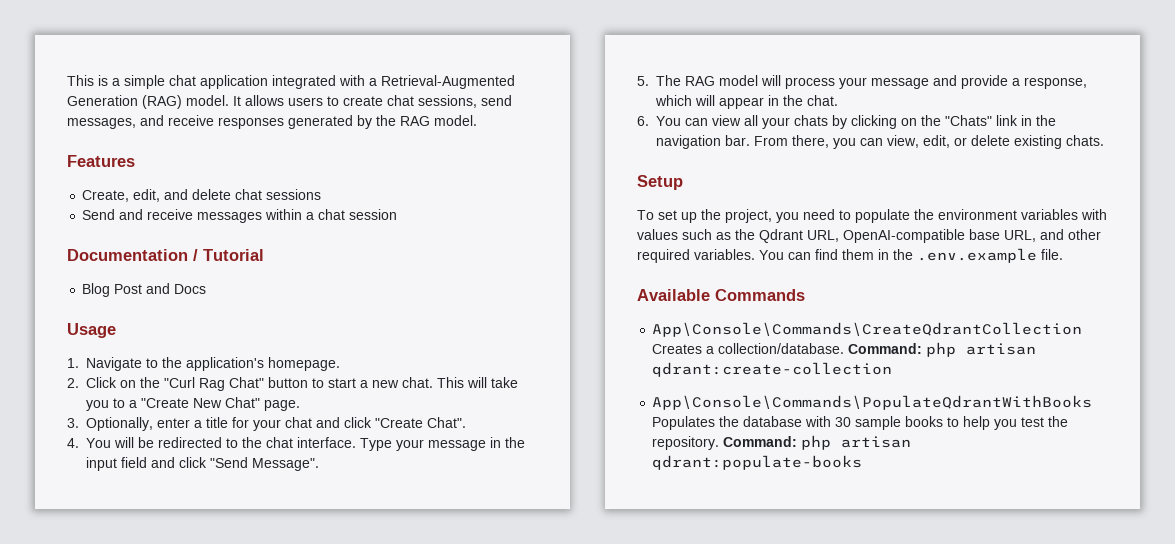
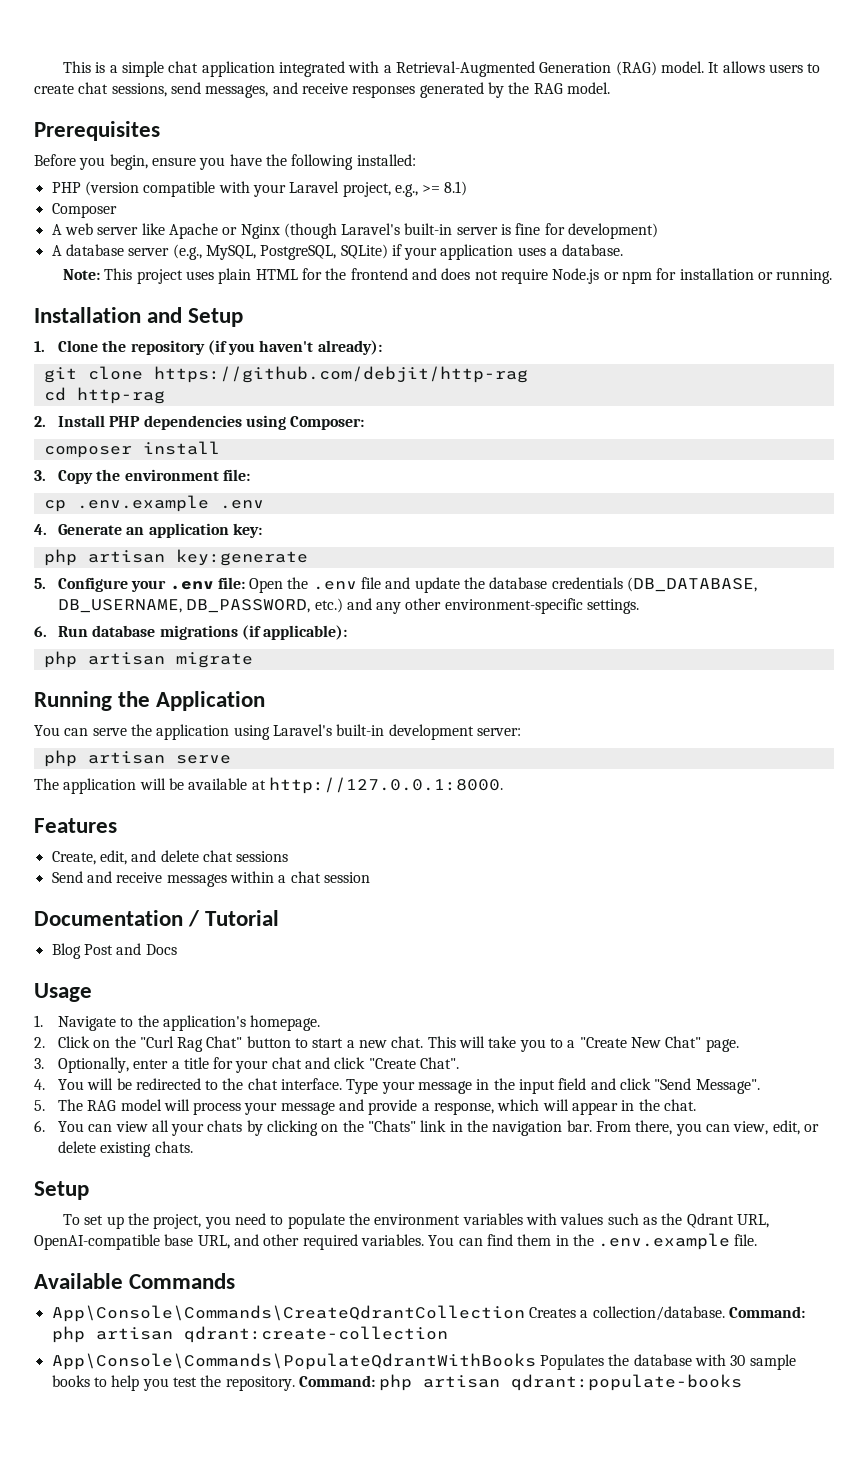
+ Prerequisites
+ Before you begin, ensure you have the following installed:
+ PHP (version compatible with your Laravel project, e.g., >= 8.1)
+ Composer
+ A web server like Apache or Nginx (though Laravel's built-in server is fine for development)
+ A database server (e.g., MySQL, PostgreSQL, SQLite) if your application uses a database.
+ Note: This project uses plain HTML for the frontend and does not require Node.js or npm for installation or running.
+ Installation and Setup
+ 1. Clone the repository (if you haven't already):
+ git clone https://github.com/debjit/http-rag
+ cd http-rag
+ 2. Install PHP dependencies using Composer:
+ composer install
+ 3. Copy the environment file:
+ cp .env.example .env
+ 4. Generate an application key:
+ php artisan key:generate
+ 5. Configure your .env file: Open the .env file and update the database credentials (DB_DATABASE, DB_USERNAME, DB_PASSWORD, etc.) and any other environment-specific settings.
+ 6. Run database migrations (if applicable):
+ php artisan migrate
+ Running the Application
+ You can serve the application using Laravel's built-in development server:
+ php artisan serve
+ The application will be available at http://127.0.0.1:8000.

